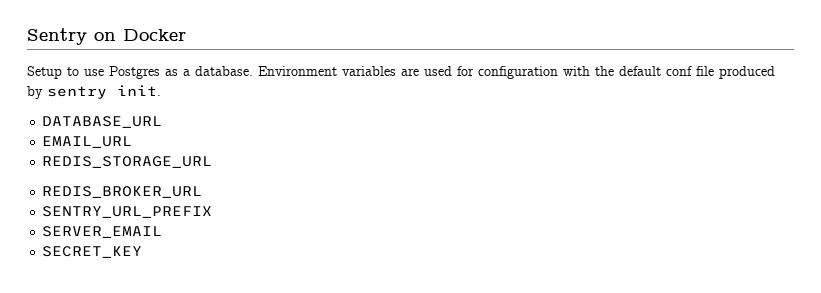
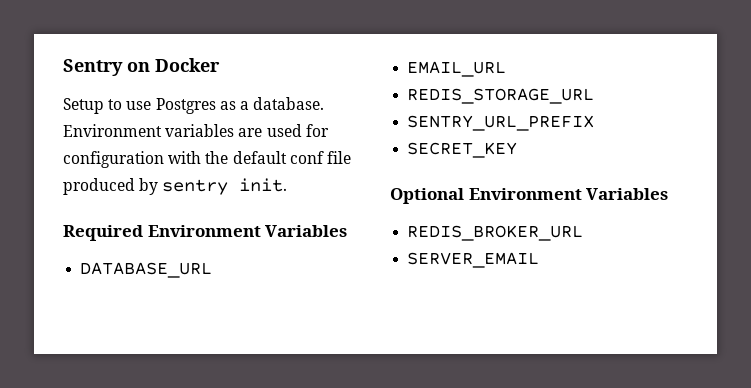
+ Required Environment Variables
+ SENTRY_URL_PREFIX
+ SECRET_KEY
+ Optional Environment Variables
- SENTRY_URL_PREFIX
- SECRET_KEY

